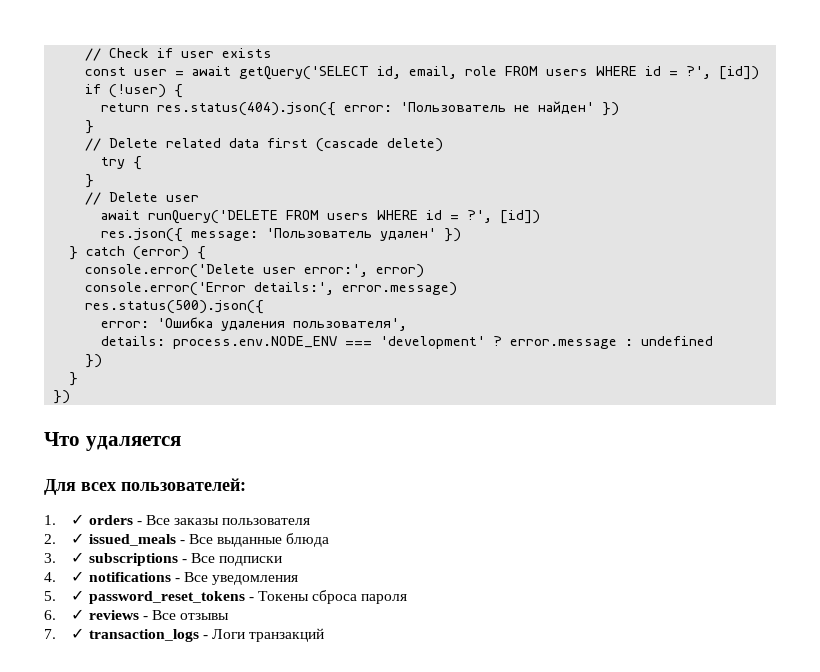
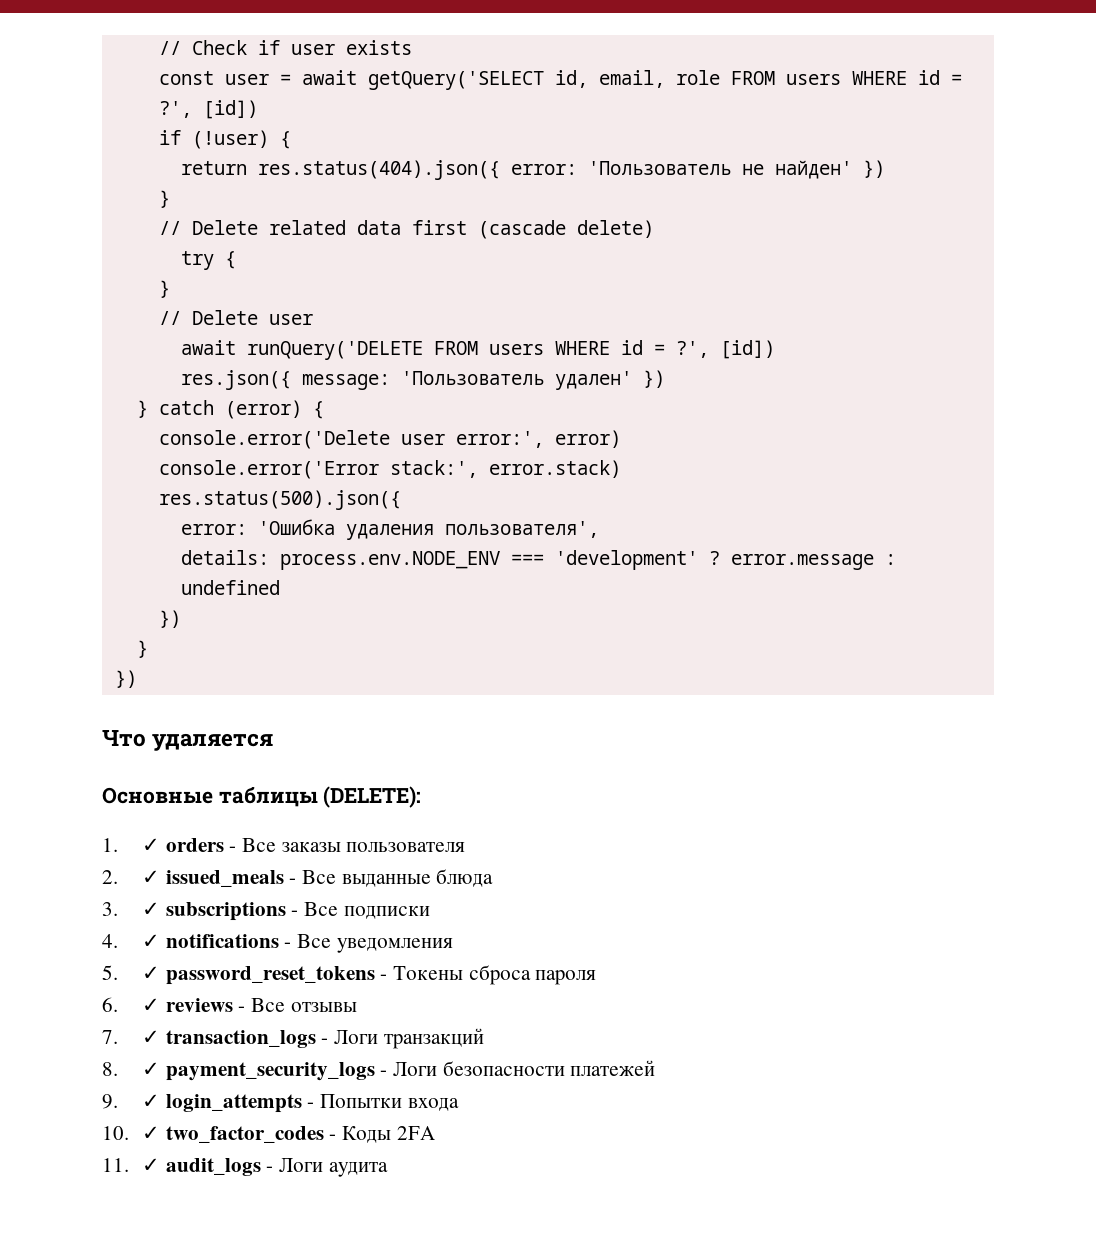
- console.error('Error details:', error.message)
+ console.error('Error stack:', error.stack)
- Для всех пользователей:
+ Основные таблицы (DELETE):
+ 8. ✓ payment_security_logs - Логи безопасности платежей
+ 9. ✓ login_attempts - Попытки входа
+ 10. ✓ two_factor_codes - Коды 2FA
+ 11. ✓ audit_logs - Логи аудита

